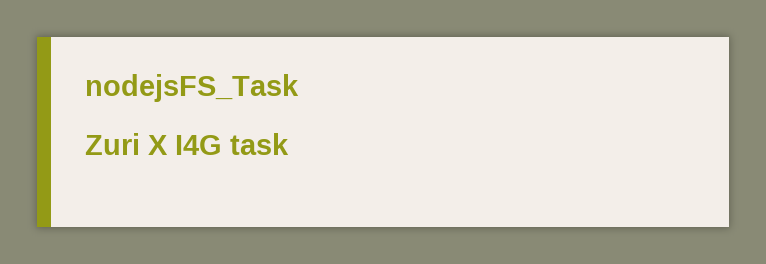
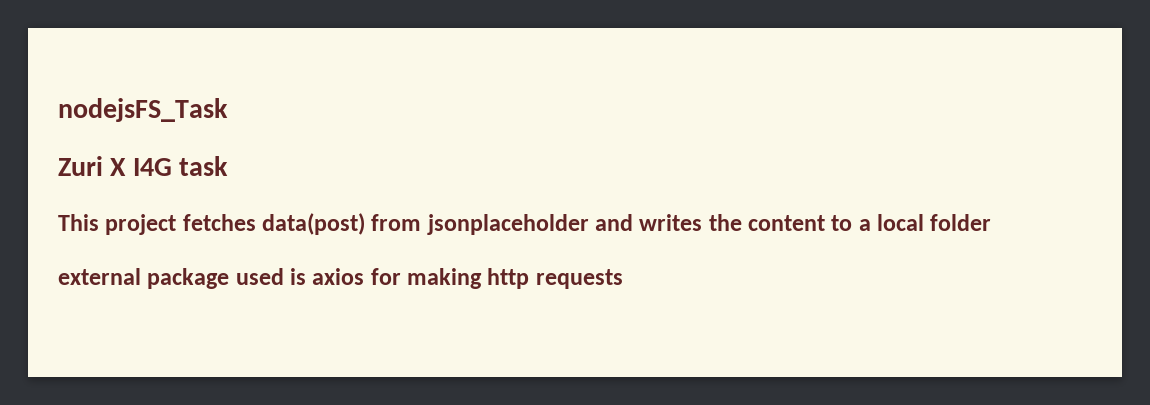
+ This project fetches data(post) from jsonplaceholder and writes the content to a local folder
+ external package used is axios for making http requests

